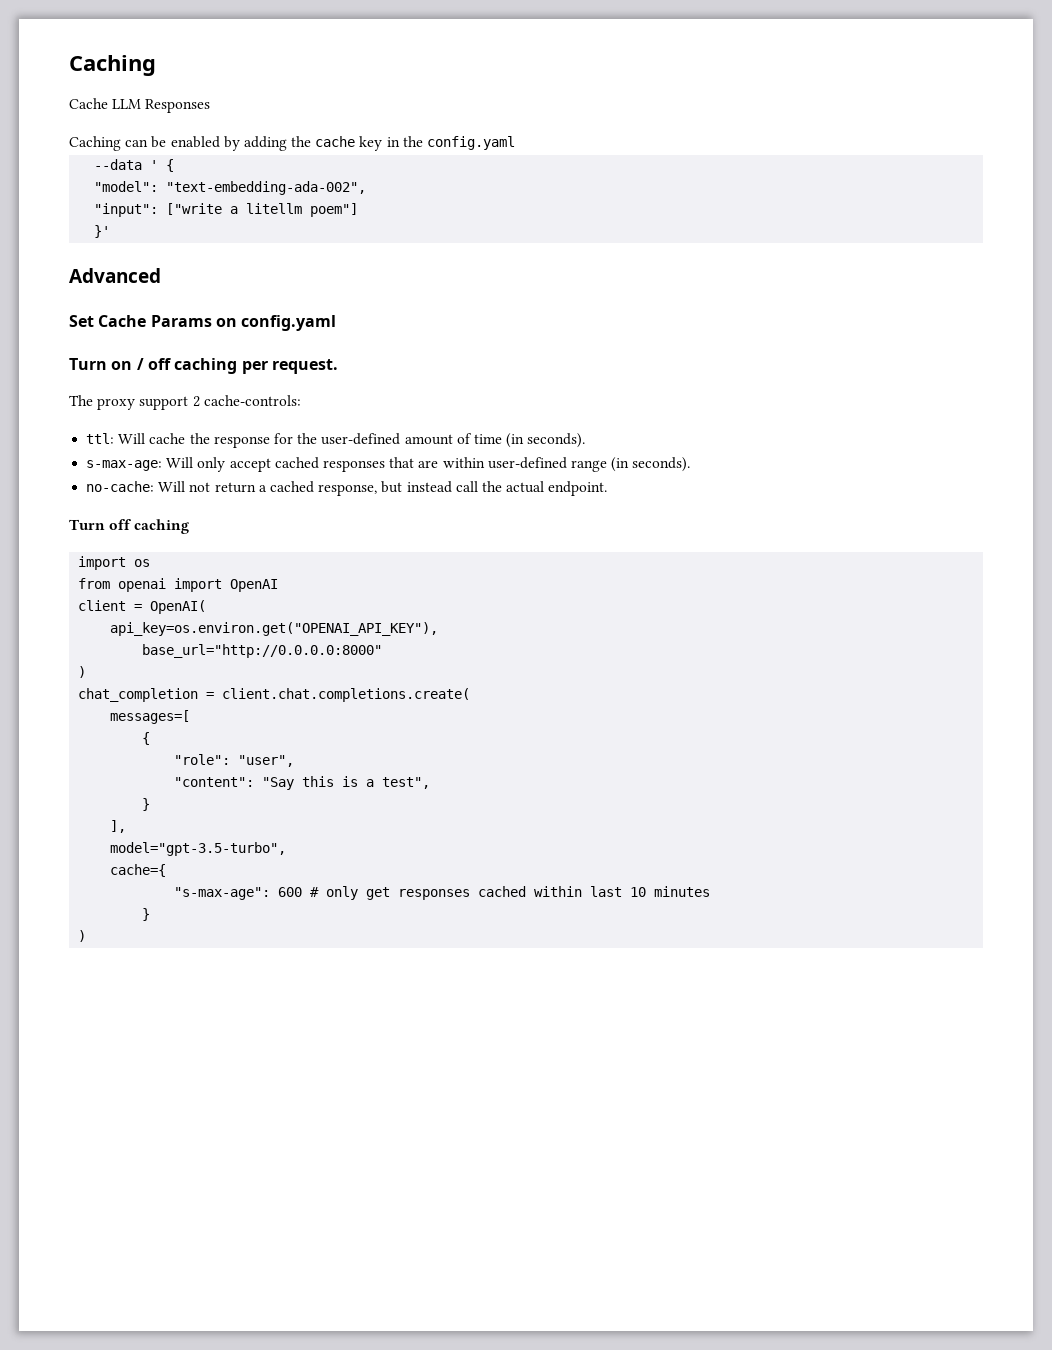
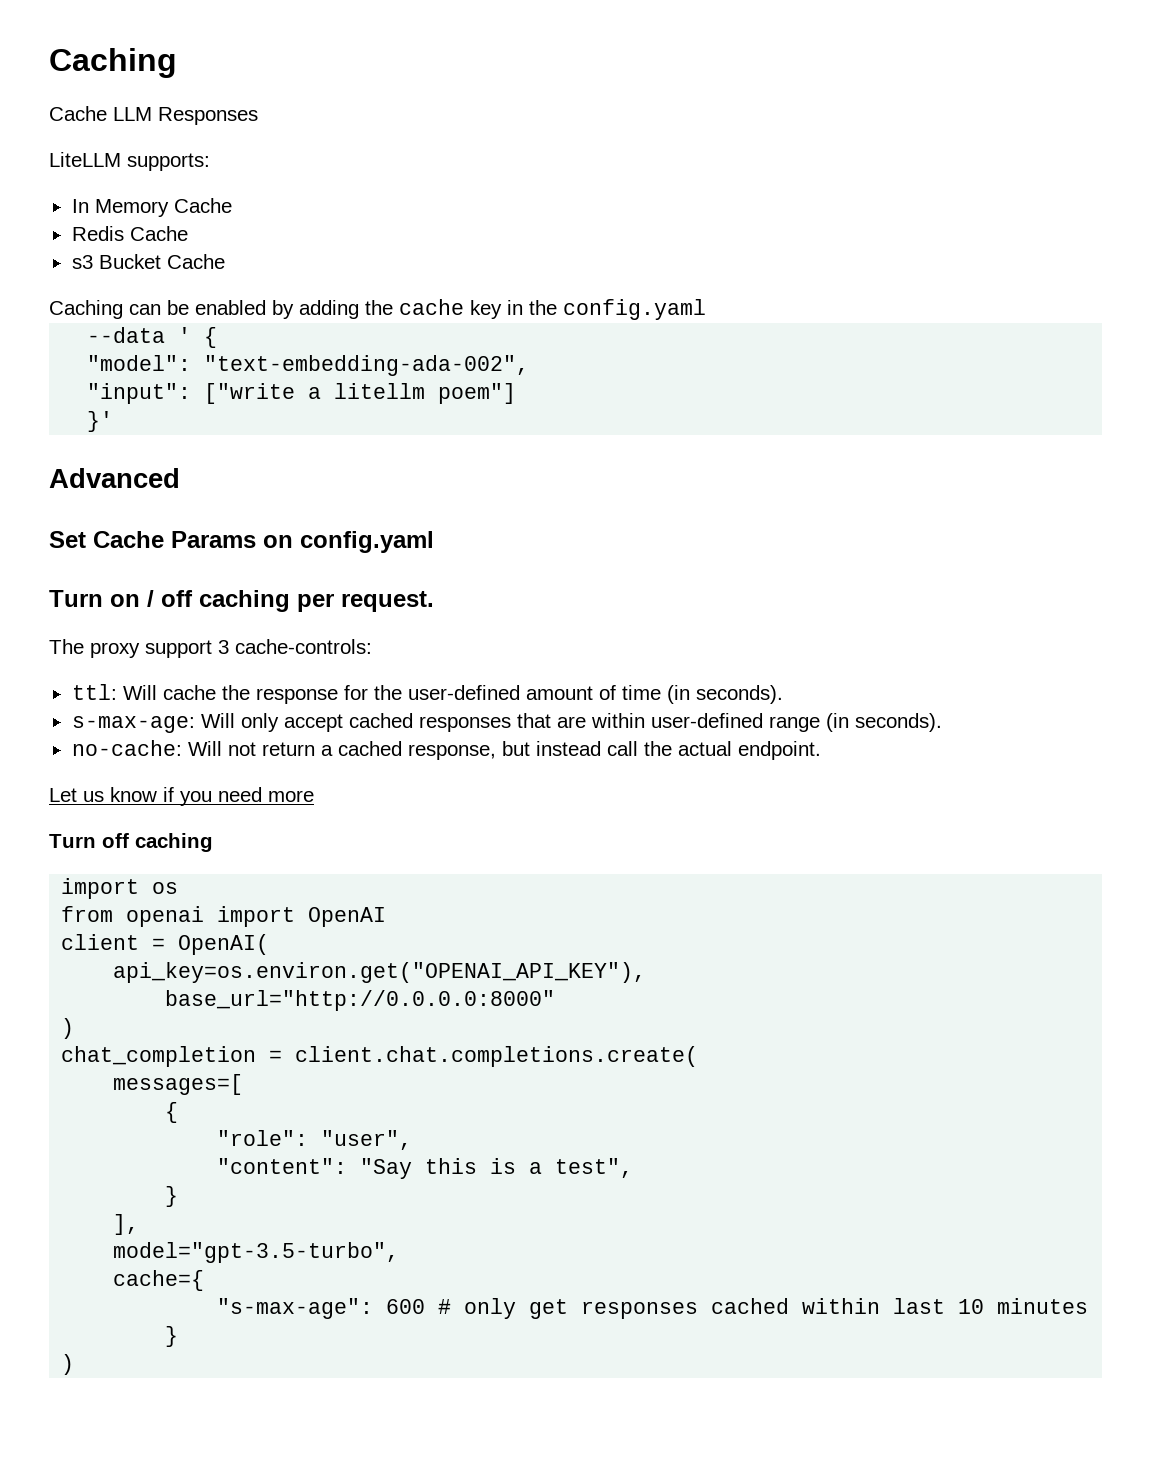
+ LiteLLM supports:
+ In Memory Cache
+ Redis Cache
+ s3 Bucket Cache
- The proxy support 2 cache-controls:
+ The proxy support 3 cache-controls:
+ Let us know if you need more

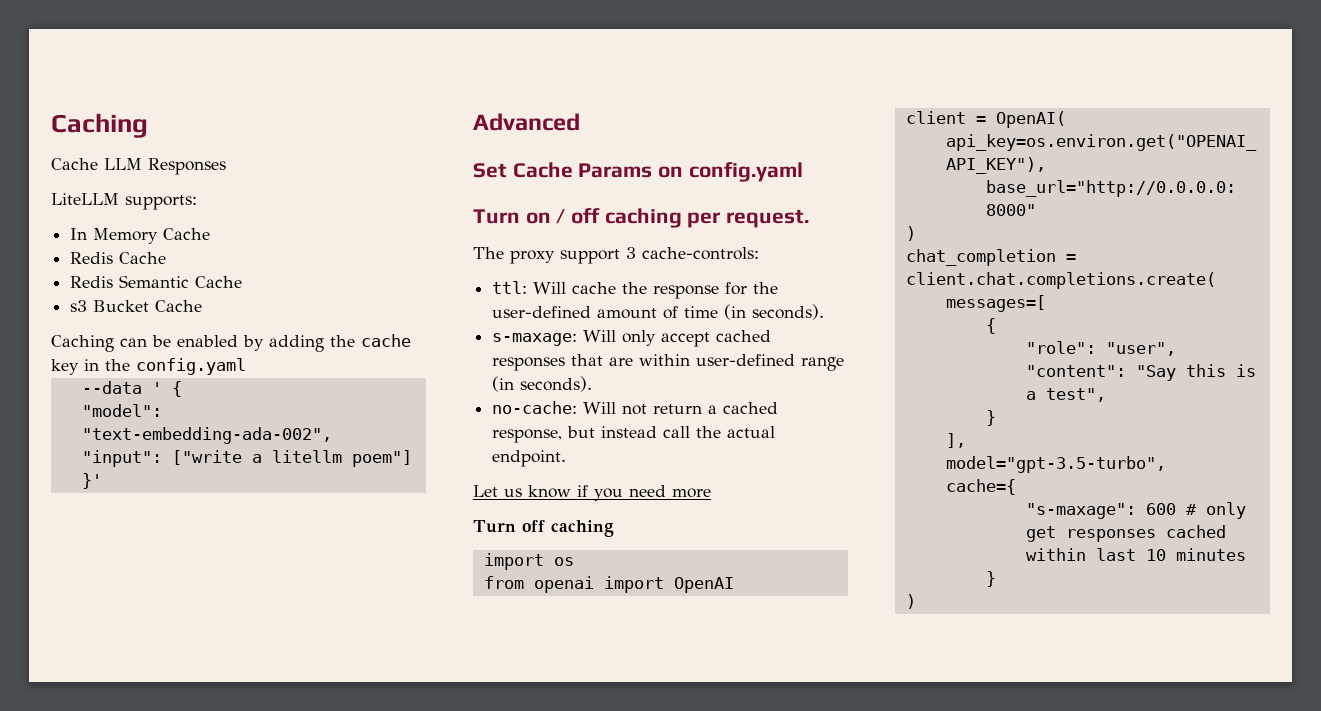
+ Redis Semantic Cache
- s-max-age: Will only accept cached responses that are within user-defined range (in seconds).
+ s-maxage: Will only accept cached responses that are within user-defined range (in seconds).
- "s-max-age": 600 # only get responses cached within last 10 minutes
+ "s-maxage": 600 # only get responses cached within last 10 minutes

